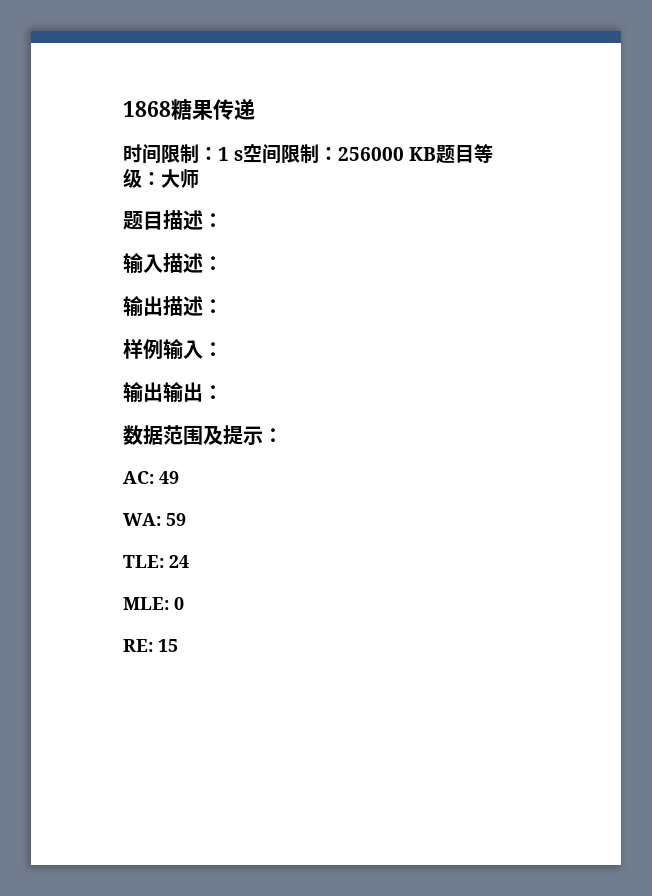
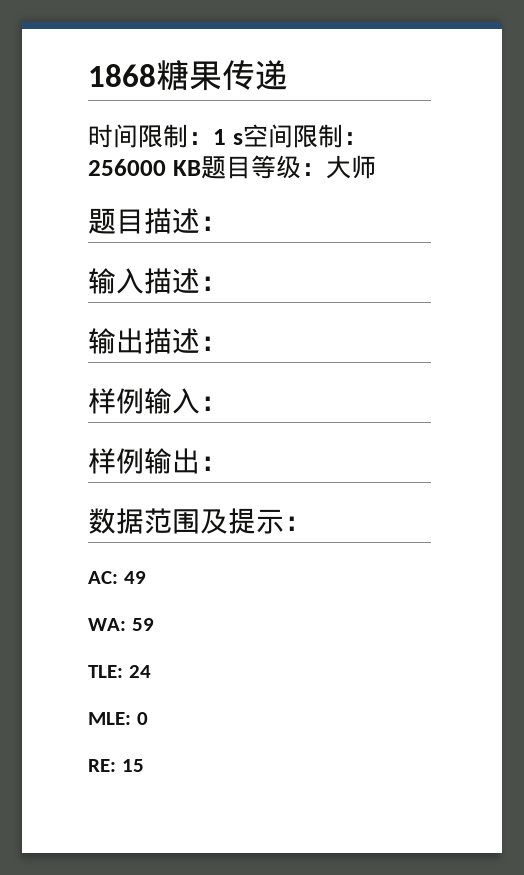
- 输出输出：
+ 样例输出：

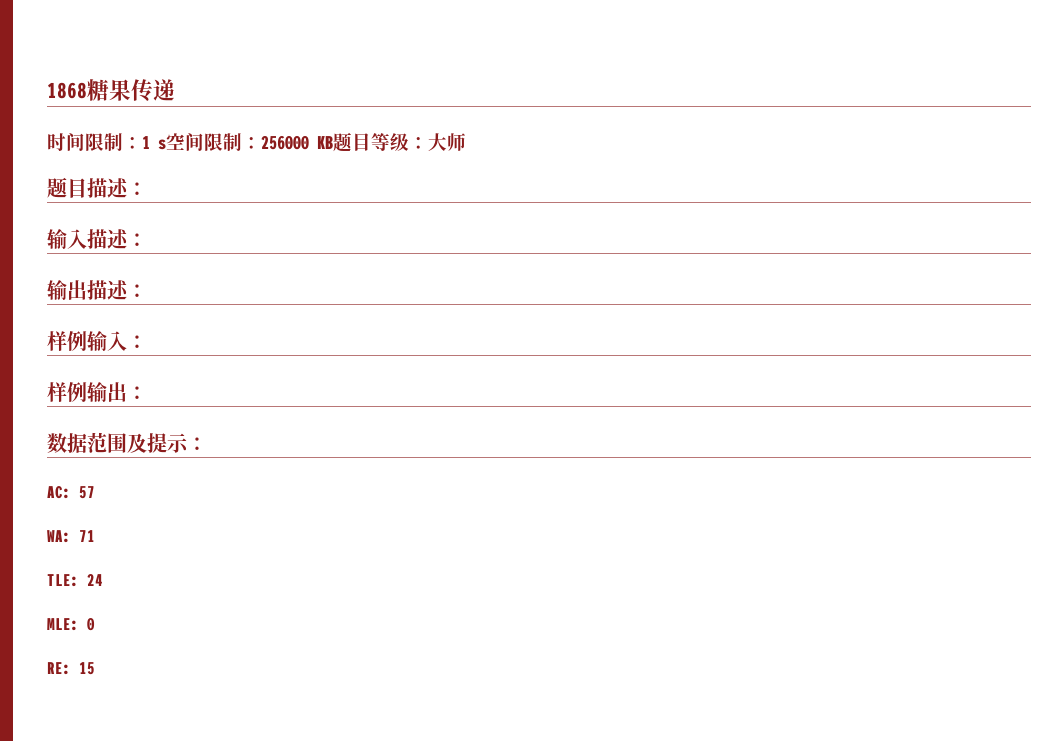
- AC: 49
+ AC: 57
- WA: 59
+ WA: 71

